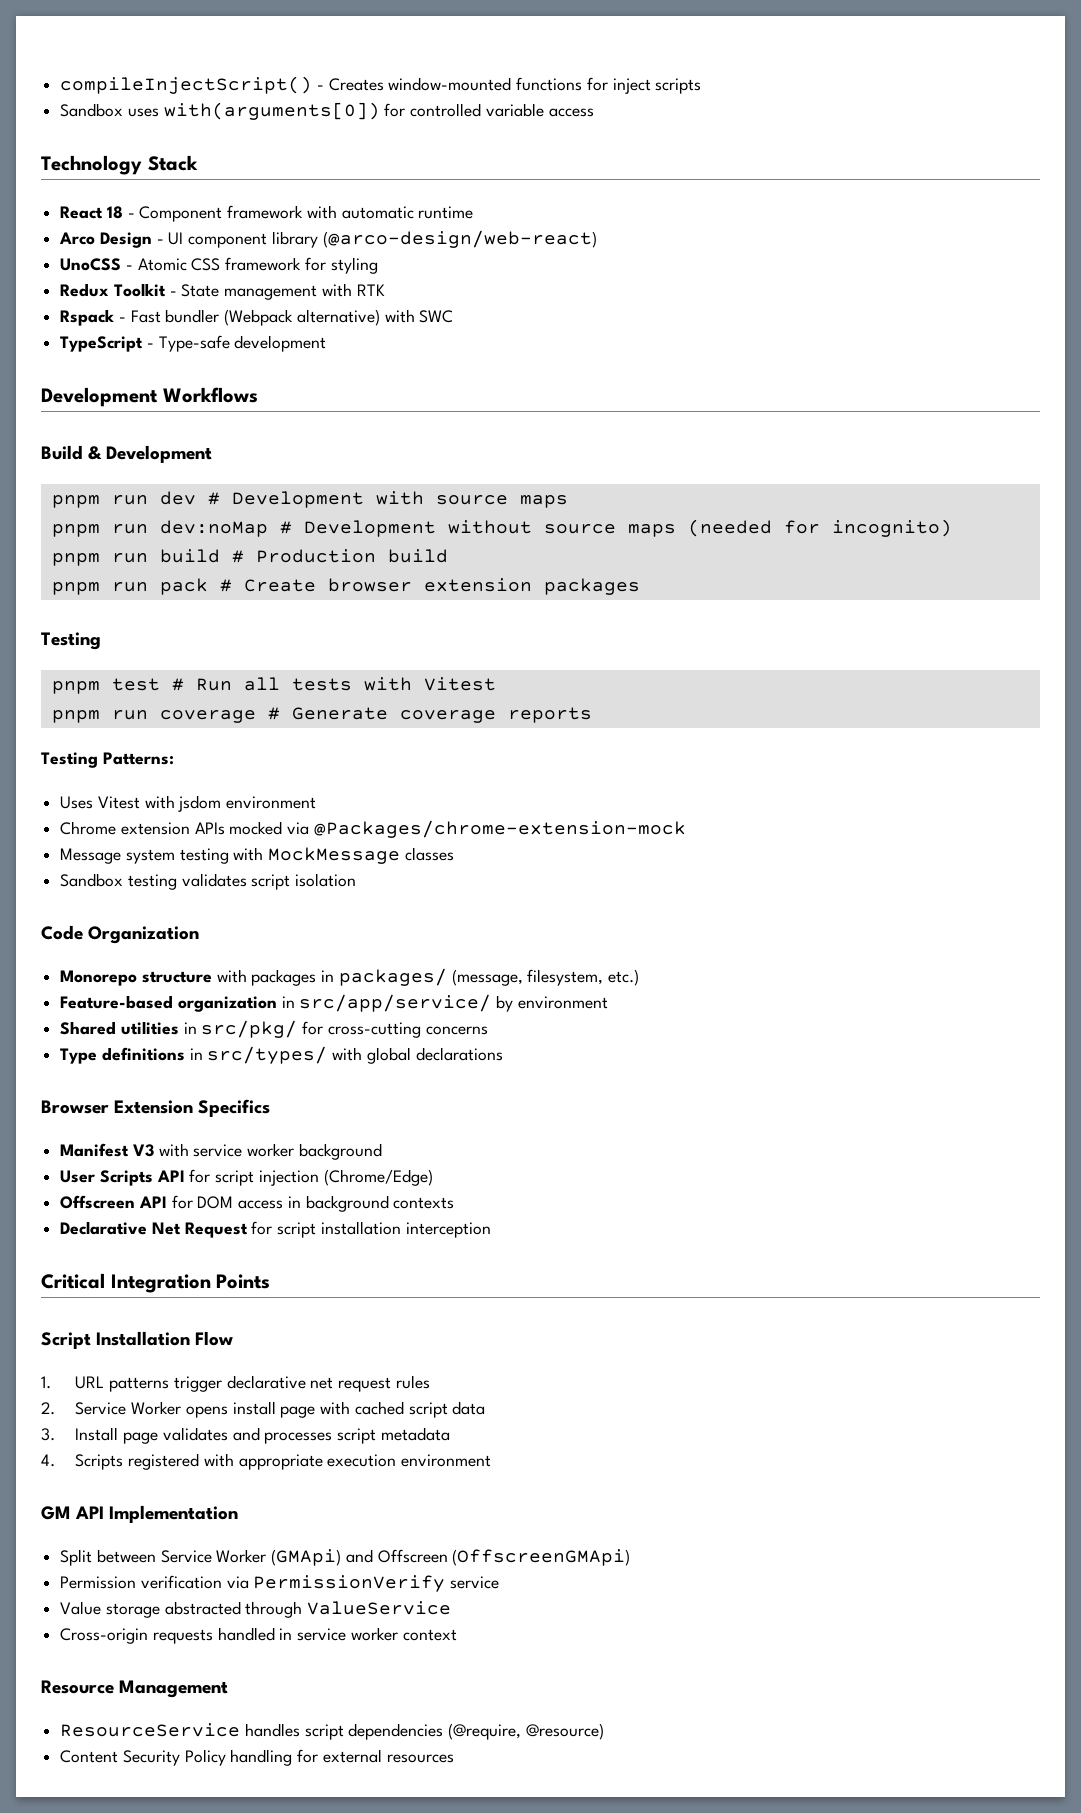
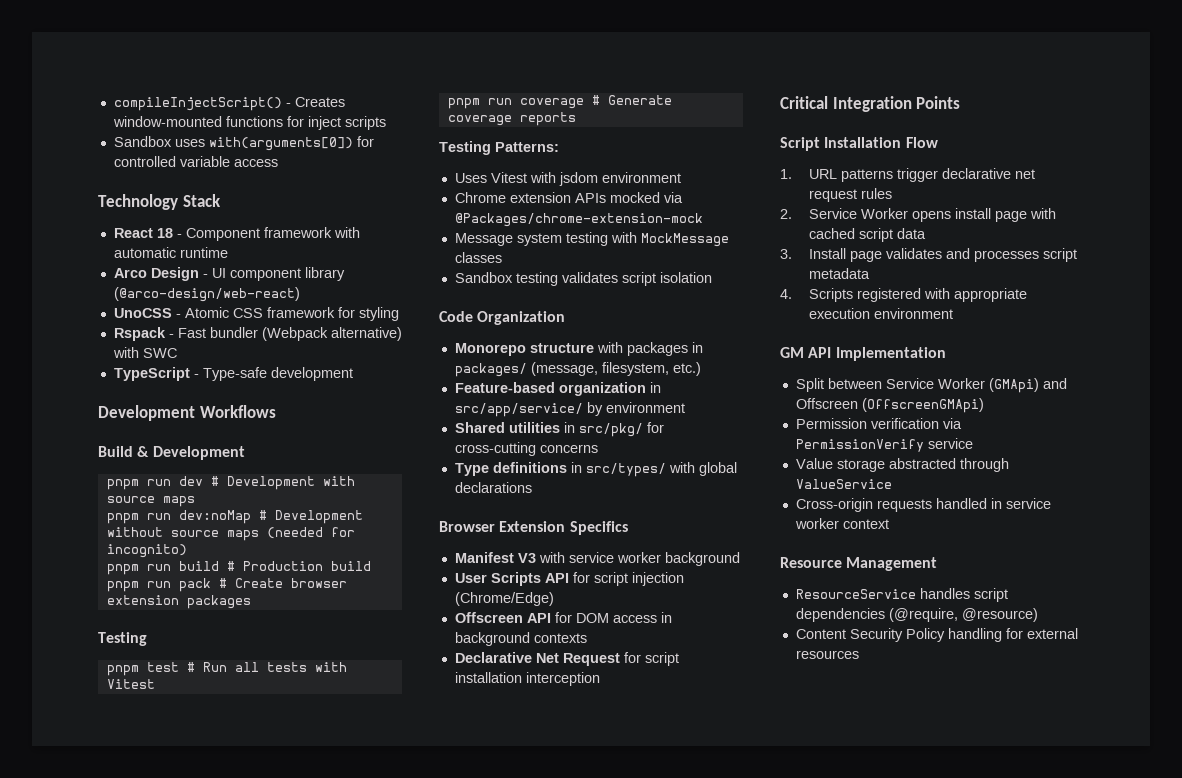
- Redux Toolkit - State management with RTK

